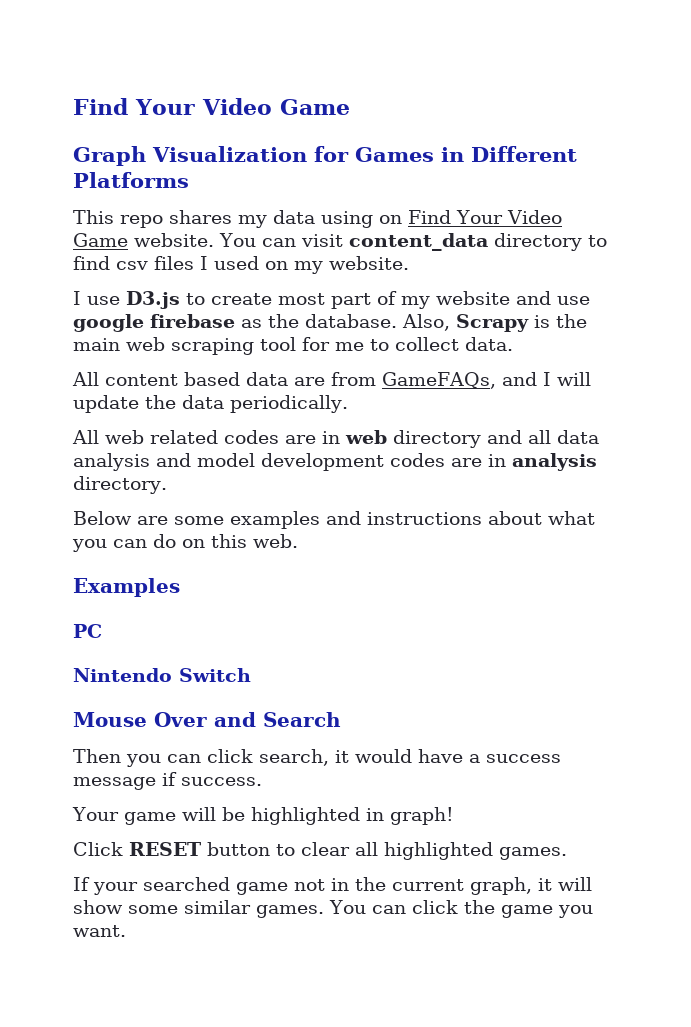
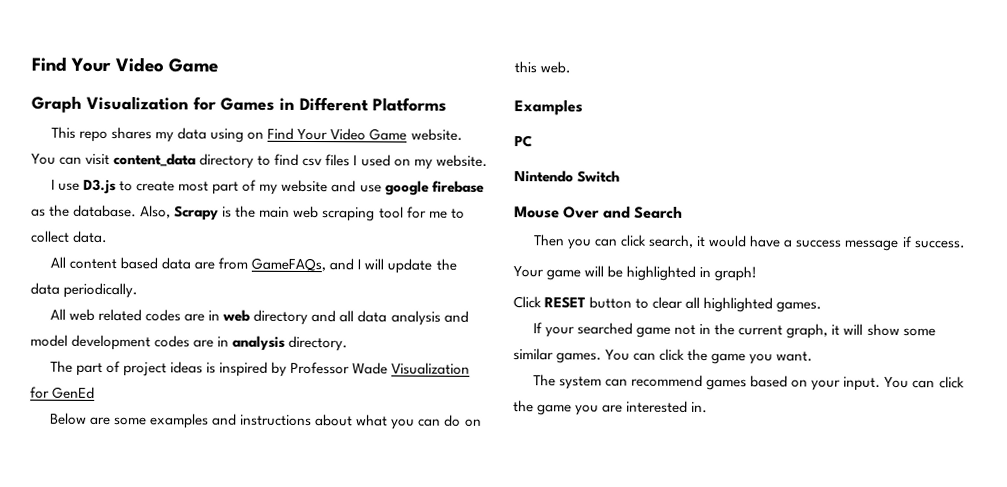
+ The part of project ideas is inspired by Professor Wade Visualization for GenEd
+ The system can recommend games based on your input. You can click the game you are interested in.

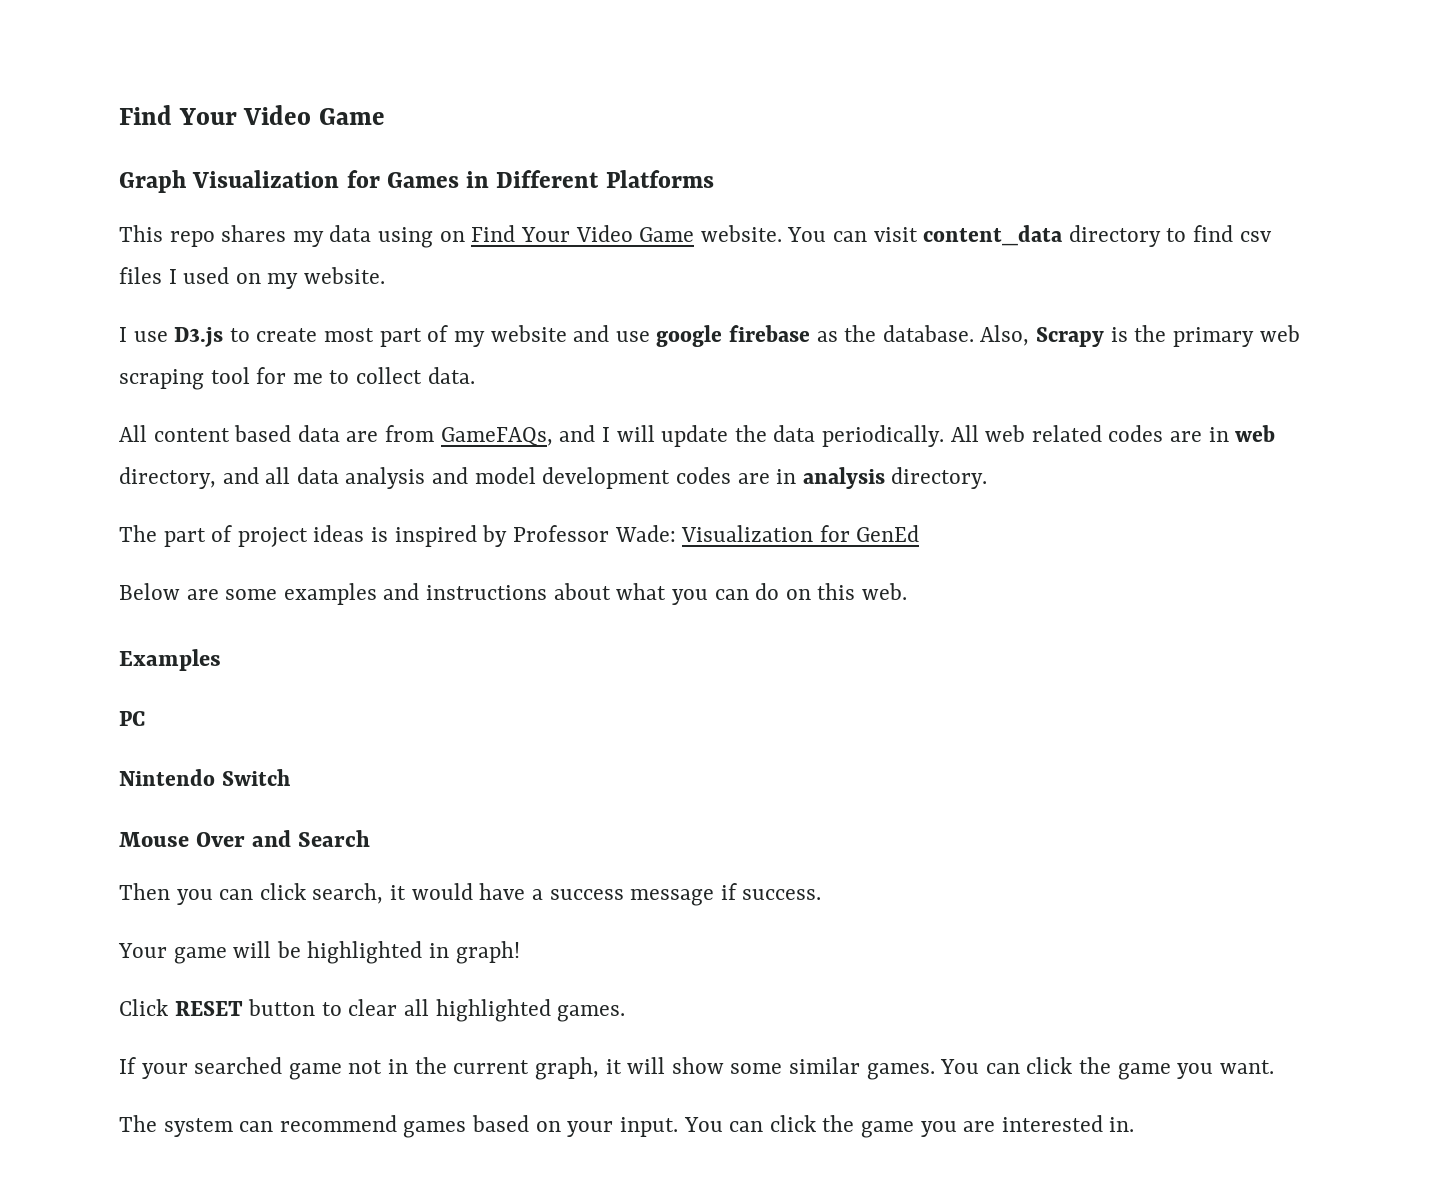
- Also, Scrapy is the main web scraping tool for me to collect data.
+ Also, Scrapy is the primary web scraping tool for me to collect data.
- All content based data are from GameFAQs, and I will update the data periodically.
- All web related codes are in web directory and all data analysis and model development codes are in analysis directory.
+ All content based data are from GameFAQs, and I will update the data periodically. All web related codes are in web directory, and all data analysis and model development codes are in analysis directory.
- The part of project ideas is inspired by Professor Wade Visualization for GenEd
+ The part of project ideas is inspired by Professor Wade: Visualization for GenEd

